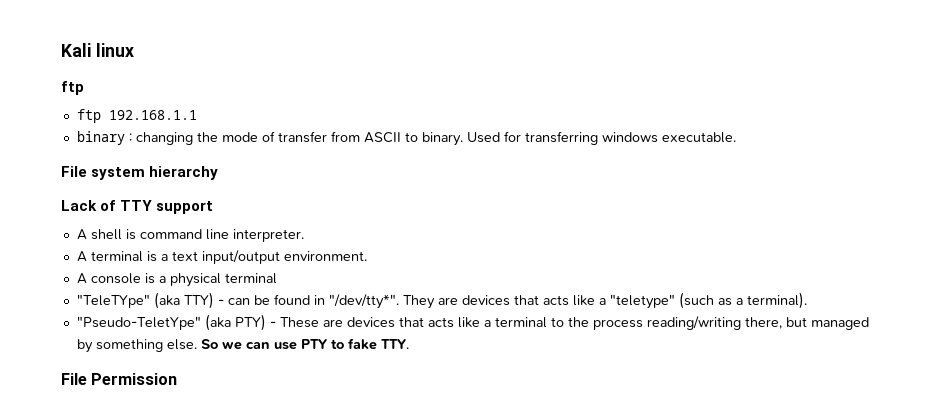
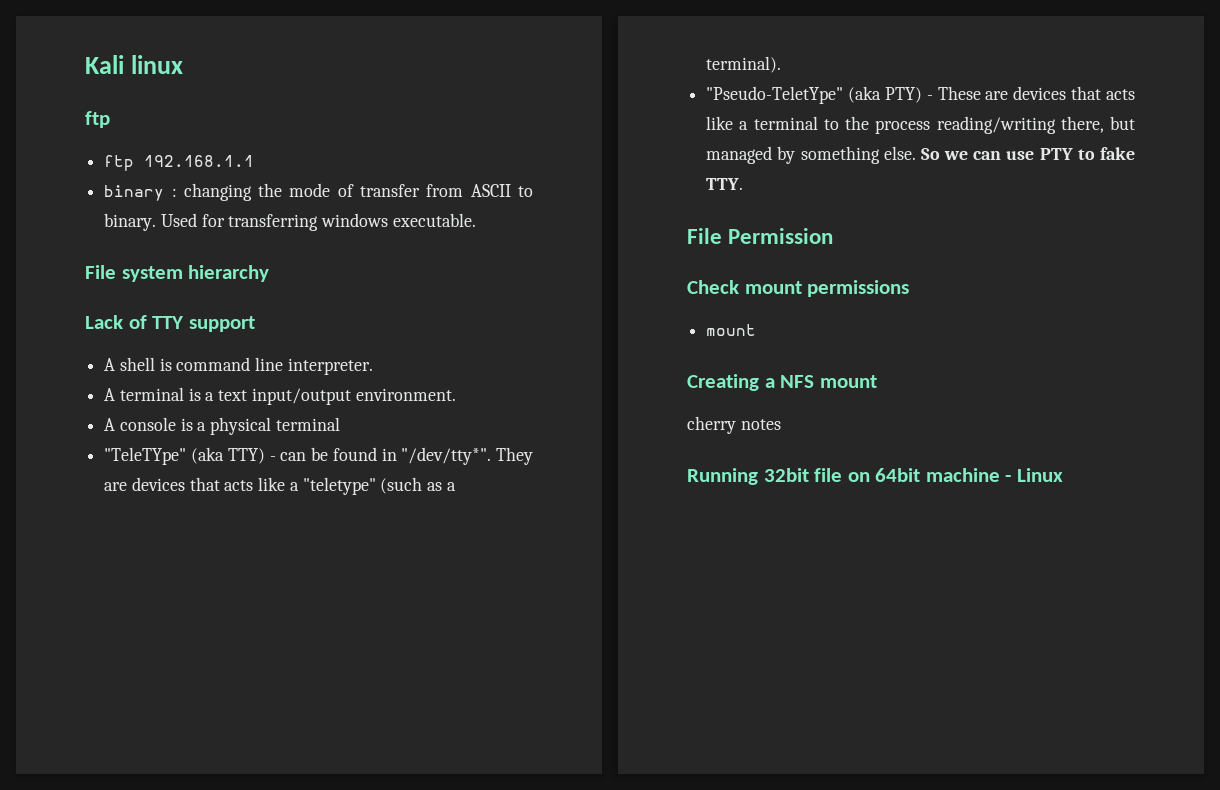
+ Check mount permissions
+ mount
+ Creating a NFS mount
+ cherry notes
+ Running 32bit file on 64bit machine - Linux

